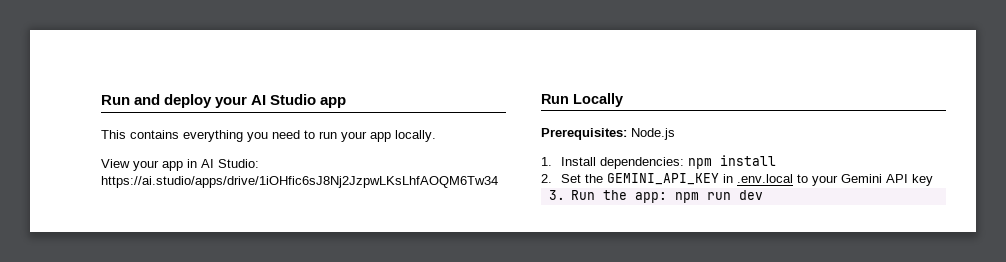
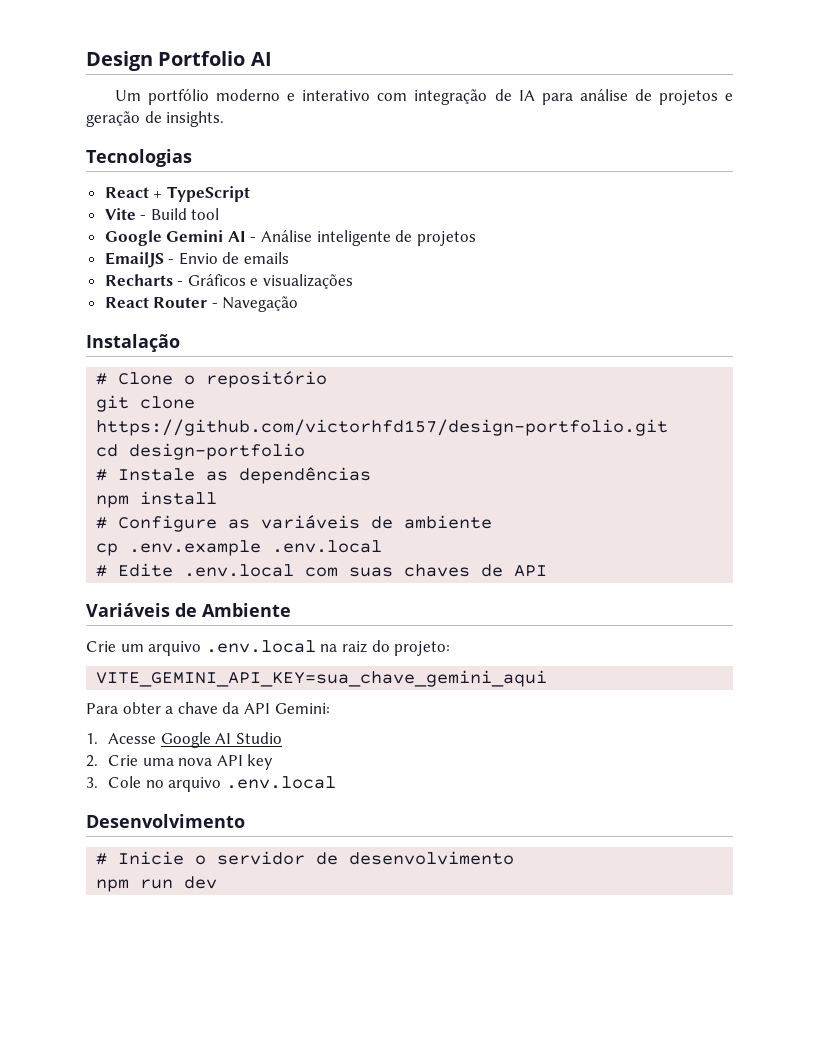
- Run and deploy your AI Studio app
- This contains everything you need to run your app locally.
- View your app in AI Studio: https://ai.studio/apps/drive/1iOHfic6sJ8Nj2JzpwLKsLhfAOQM6Tw34
- Run Locally
- Prerequisites: Node.js
- 1. Install dependencies: npm install
- 2. Set the GEMINI_API_KEY in .env.local to your Gemini API key
- 3. Run the app: npm run dev
+ Design Portfolio AI
+ Um portfólio moderno e interativo com integração de IA para análise de projetos e geração de insights.
+ Tecnologias
+ React + TypeScript
+ Vite - Build tool
+ Google Gemini AI - Análise inteligente de projetos
+ EmailJS - Envio de emails
+ Recharts - Gráficos e visualizações
+ React Router - Navegação
+ Instalação
+ # Clone o repositório
+ git clone https://github.com/victorhfd157/design-portfolio.git
+ cd design-portfolio
+ # Instale as dependências
+ npm install
+ # Configure as variáveis de ambiente
+ cp .env.example .env.local
+ # Edite .env.local com suas chaves de API
+ Variáveis de Ambiente
+ Crie um arquivo .env.local na raiz do projeto:
+ VITE_GEMINI_API_KEY=sua_chave_gemini_aqui
+ Para obter a chave da API Gemini:
+ 1. Acesse Google AI Studio
+ 2. Crie uma nova API key
+ 3. Cole no arquivo .env.local
+ Desenvolvimento
+ # Inicie o servidor de desenvolvimento
+ npm run dev

